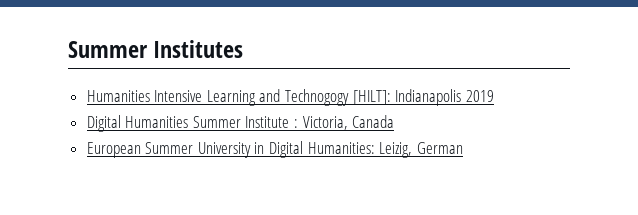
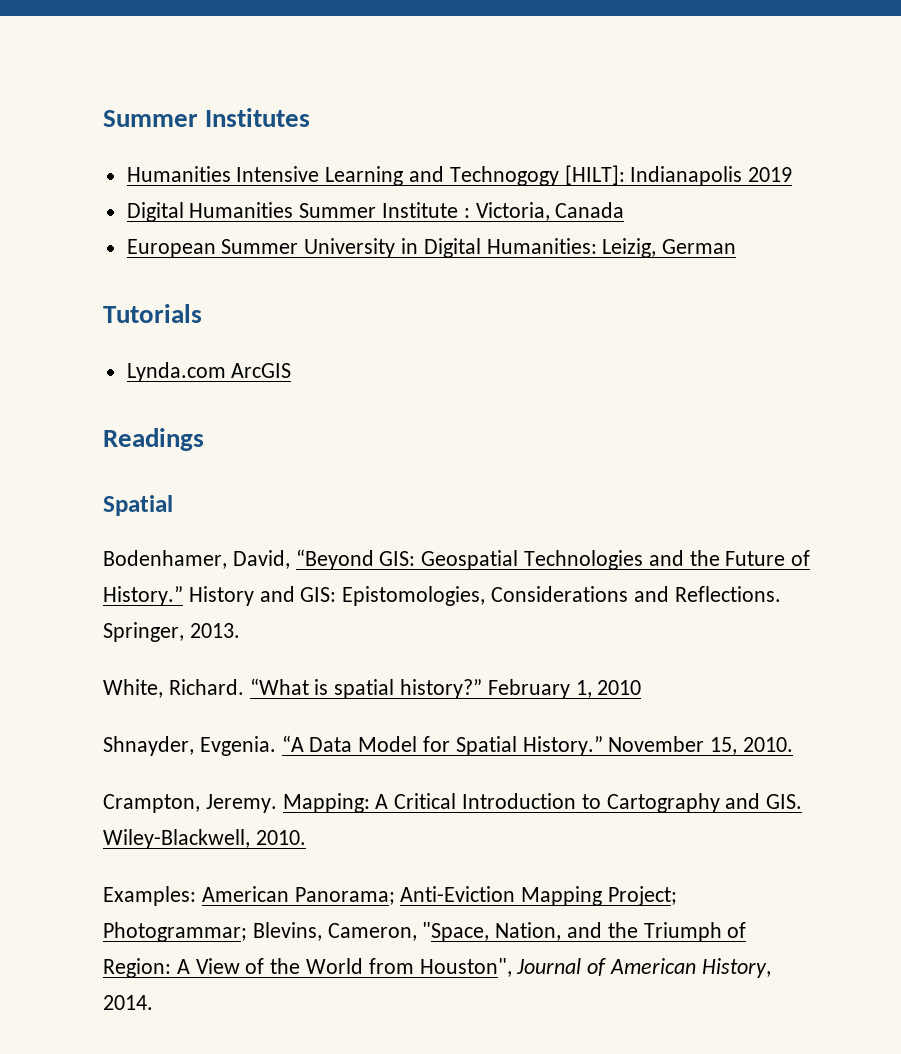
+ Tutorials
+ Lynda.com ArcGIS
+ Readings
+ Spatial
+ Bodenhamer, David, “Beyond GIS: Geospatial Technologies and the Future of History.” History and GIS: Epistomologies, Considerations and Reflections. Springer, 2013.
+ White, Richard. “What is spatial history?” February 1, 2010
+ Shnayder, Evgenia. “A Data Model for Spatial History.” November 15, 2010.
+ Crampton, Jeremy. Mapping: A Critical Introduction to Cartography and GIS. Wiley-Blackwell, 2010.
+ Examples: American Panorama; Anti-Eviction Mapping Project; Photogrammar; Blevins, Cameron, "Space, Nation, and the Triumph of Region: A View of the World from Houston", Journal of American History, 2014.

